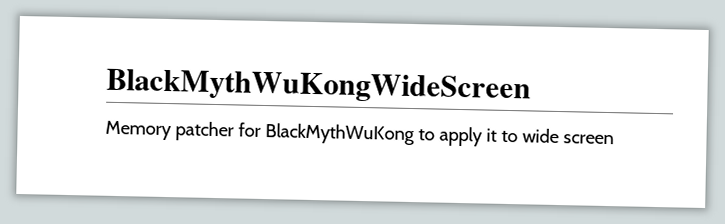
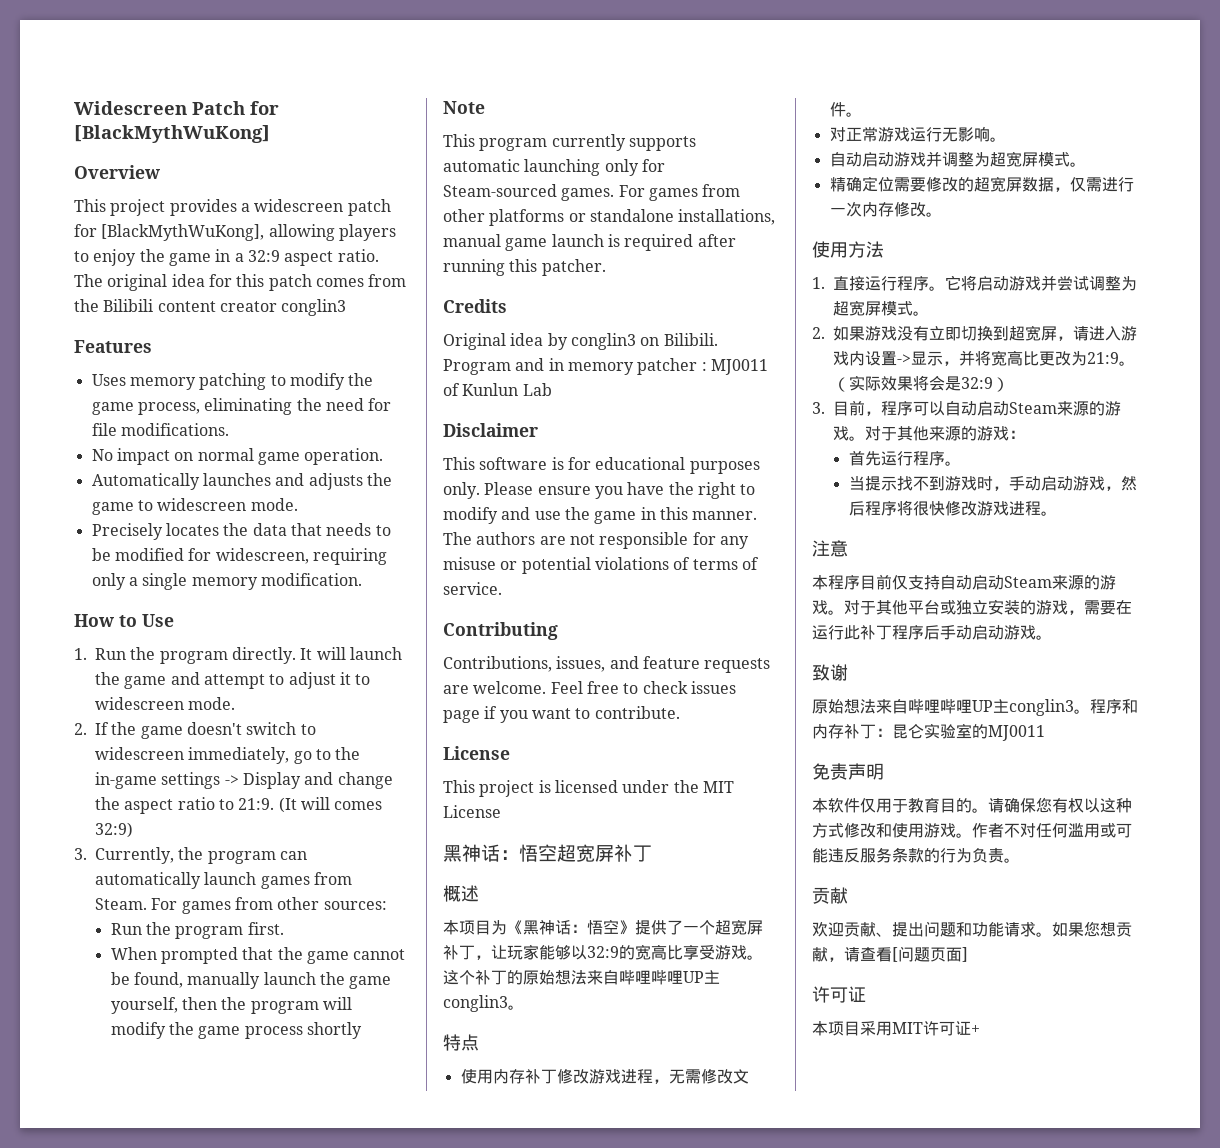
- BlackMythWuKongWideScreen
- Memory patcher for BlackMythWuKong to apply it to wide screen
+ Widescreen Patch for [BlackMythWuKong]
+ Overview
+ This project provides a widescreen patch for [BlackMythWuKong], allowing players to enjoy the game in a 32:9 aspect ratio. The original idea for this patch comes from the Bilibili content creator conglin3
+ Features
+ Uses memory patching to modify the game process, eliminating the need for file modifications.
+ No impact on normal game operation.
+ Automatically launches and adjusts the game to widescreen mode.
+ Precisely locates the data that needs to be modified for widescreen, requiring only a single memory modification.
+ How to Use
+ 1. Run the program directly. It will launch the game and attempt to adjust it to widescreen mode.
+ 2. If the game doesn't switch to widescreen immediately, go to the in-game settings -> Display and change the aspect ratio to 21:9. (It will comes 32:9)
+ 3. Currently, the program can automatically launch games from Steam. For games from other sources:
+ Run the program first.
+ When prompted that the game cannot be found, manually launch the game yourself, then the program will modify the game process shortly
+ Note
+ This program currently supports automatic launching only for Steam-sourced games. For games from other platforms or standalone installations, manual game launch is required after running this patcher.
+ Credits
+ Original idea by conglin3 on Bilibili. Program and in memory patcher : MJ0011 of Kunlun Lab
+ Disclaimer
+ This software is for educational purposes only. Please ensure you have the right to modify and use the game in this manner. The authors are not responsible for any misuse or potential violations of terms of service.
+ Contributing
+ Contributions, issues, and feature requests are welcome. Feel free to check issues page if you want to contribute.
+ License
+ This project is licensed under the MIT License
+ 黑神话：悟空超宽屏补丁
+ 概述
+ 本项目为《黑神话：悟空》提供了一个超宽屏补丁，让玩家能够以32:9的宽高比享受游戏。这个补丁的原始想法来自哔哩哔哩UP主conglin3。
+ 特点
+ 使用内存补丁修改游戏进程，无需修改文件。
+ 对正常游戏运行无影响。
+ 自动启动游戏并调整为超宽屏模式。
+ 精确定位需要修改的超宽屏数据，仅需进行一次内存修改。
+ 使用方法
+ 1.直接运行程序。它将启动游戏并尝试调整为超宽屏模式。
+ 2.如果游戏没有立即切换到超宽屏，请进入游戏内设置->显示，并将宽高比更改为21:9。（实际效果将会是32:9）
+ 3.目前，程序可以自动启动Steam来源的游戏。对于其他来源的游戏：
+ 首先运行程序。
+ 当提示找不到游戏时，手动启动游戏，然后程序将很快修改游戏进程。
+ 注意
+ 本程序目前仅支持自动启动Steam来源的游戏。对于其他平台或独立安装的游戏，需要在运行此补丁程序后手动启动游戏。
+ 致谢
+ 原始想法来自哔哩哔哩UP主conglin3。程序和内存补丁：昆仑实验室的MJ0011
+ 免责声明
+ 本软件仅用于教育目的。请确保您有权以这种方式修改和使用游戏。作者不对任何滥用或可能违反服务条款的行为负责。
+ 贡献
+ 欢迎贡献、提出问题和功能请求。如果您想贡献，请查看[问题页面]
+ 许可证
+ 本项目采用MIT许可证+

